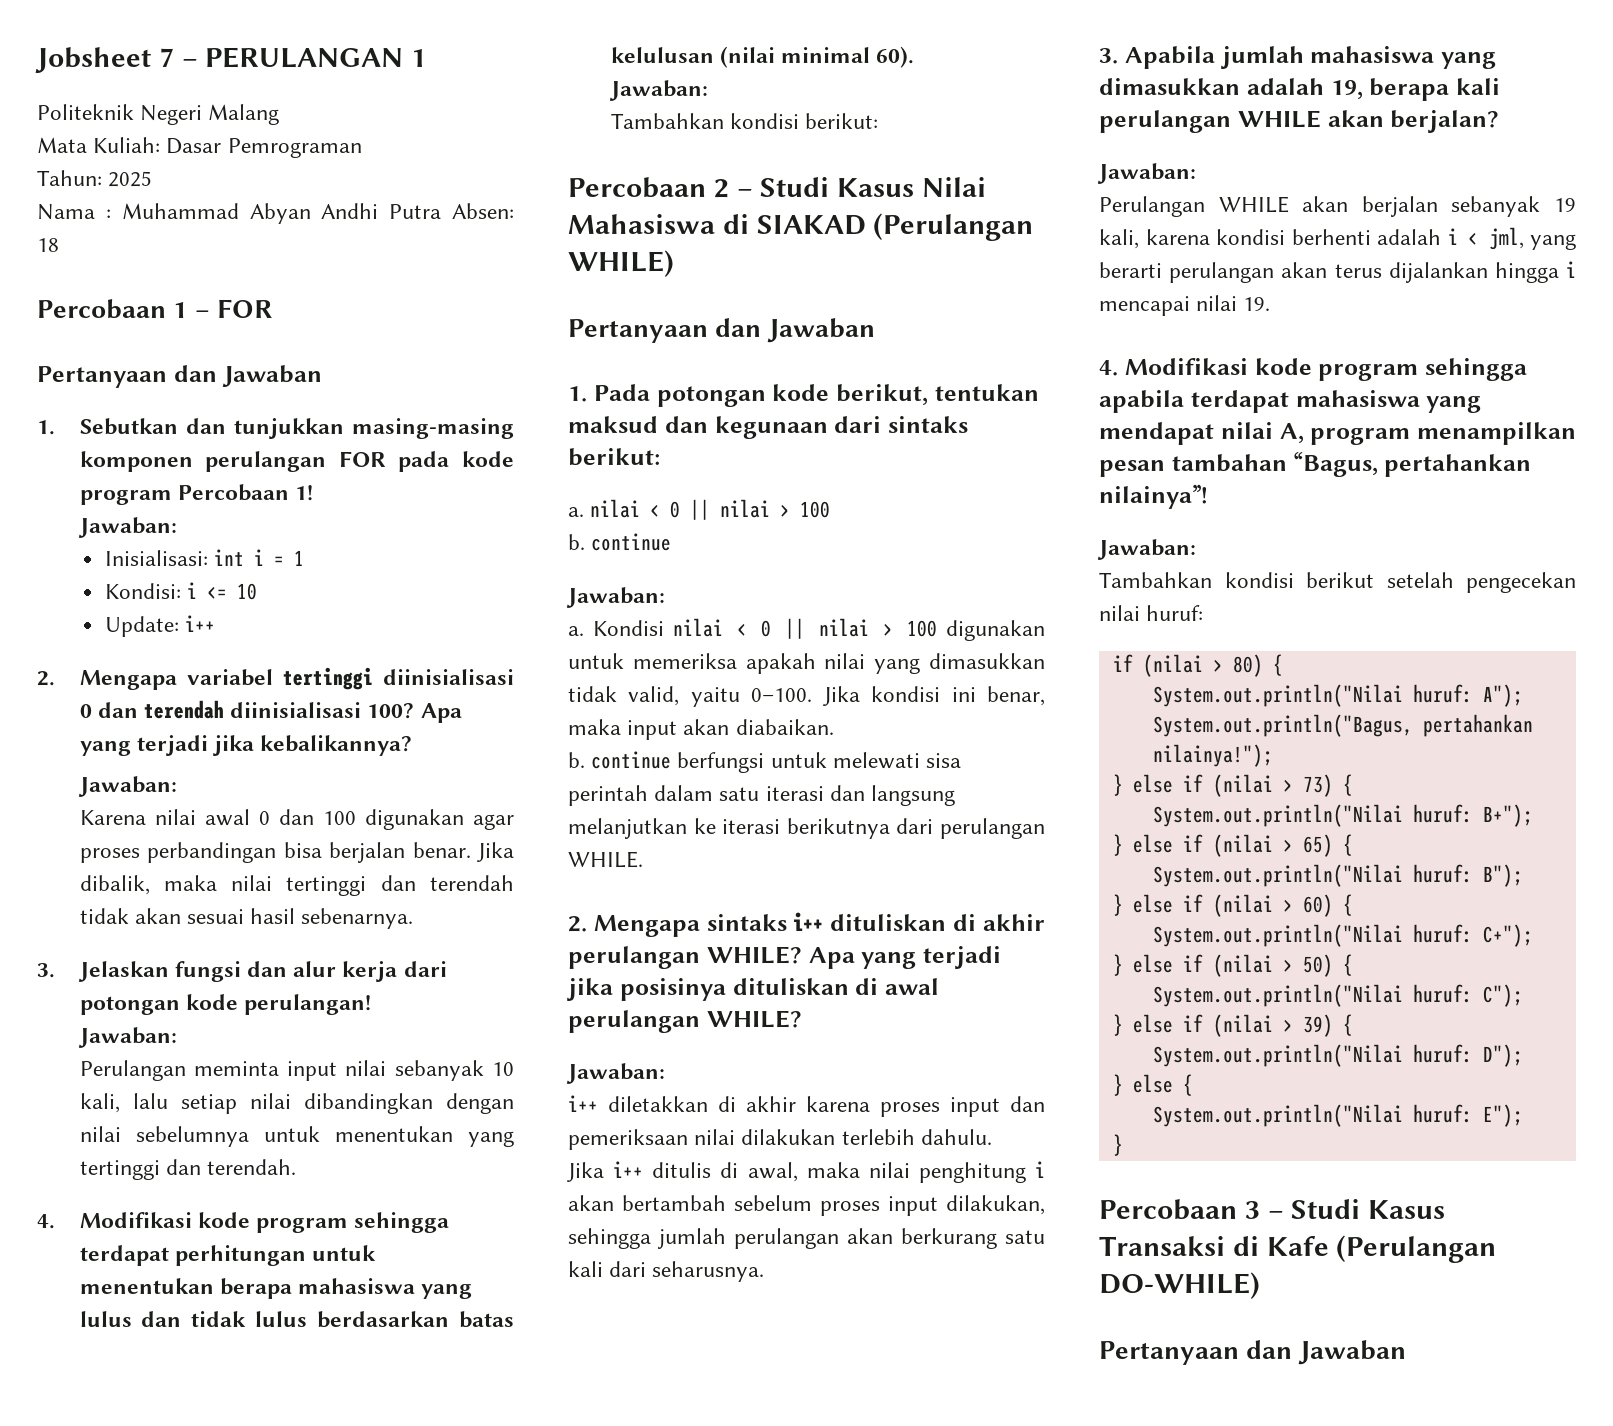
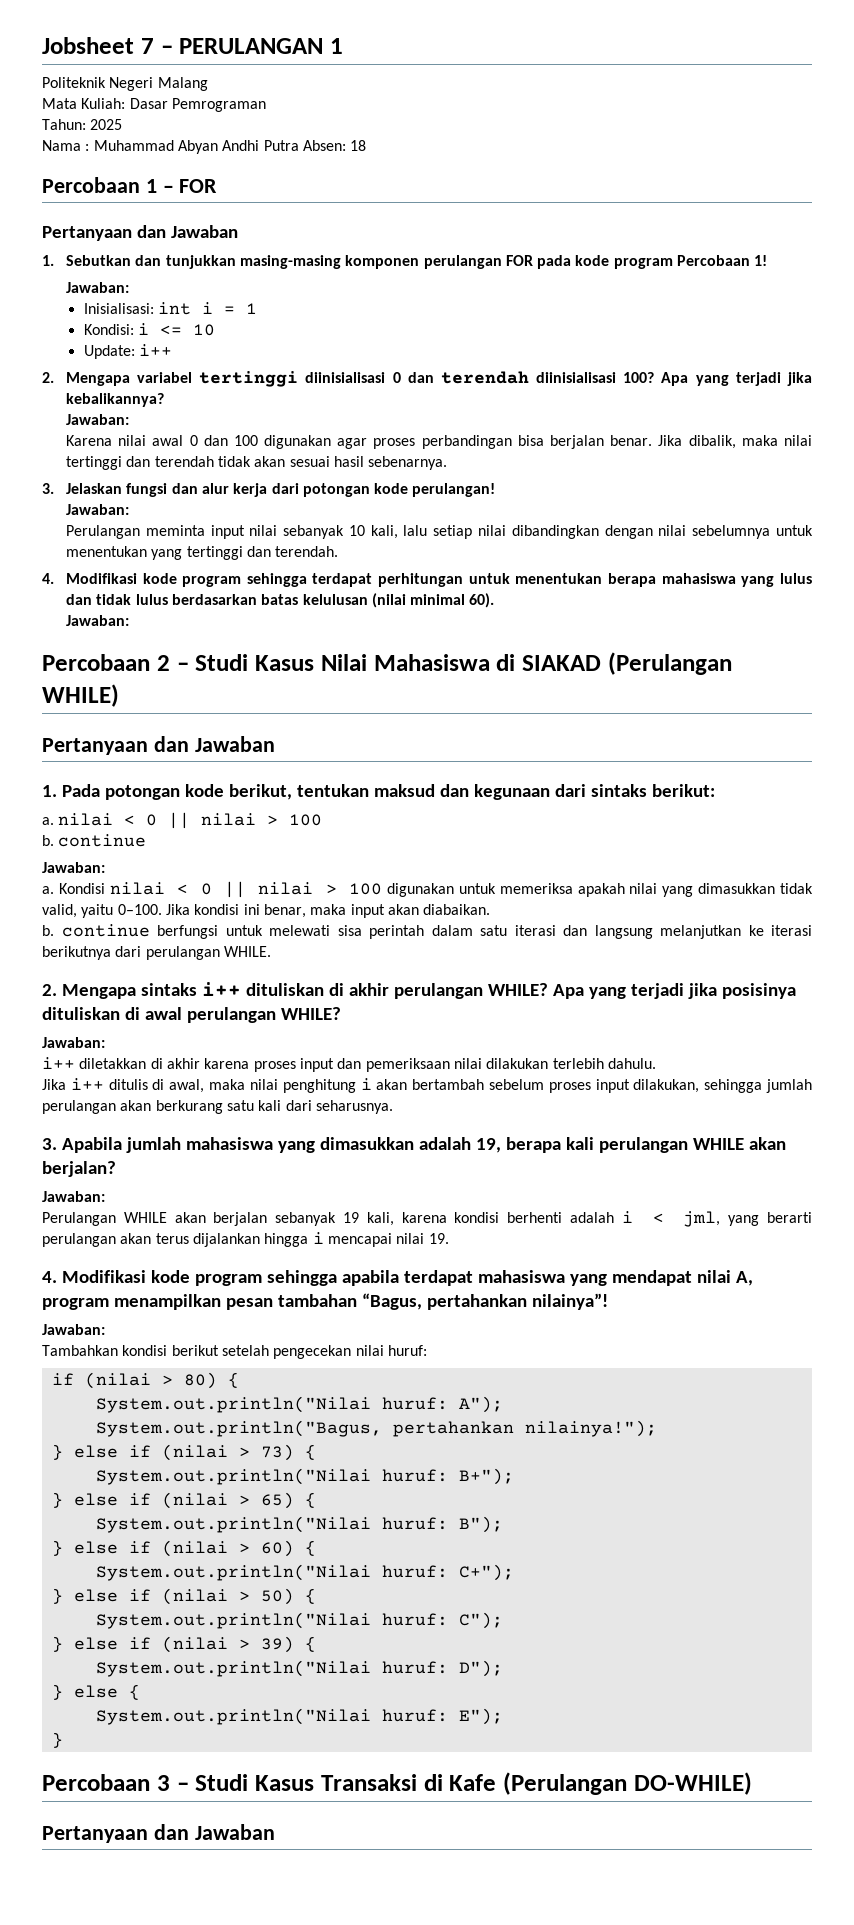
- Tambahkan kondisi berikut:

